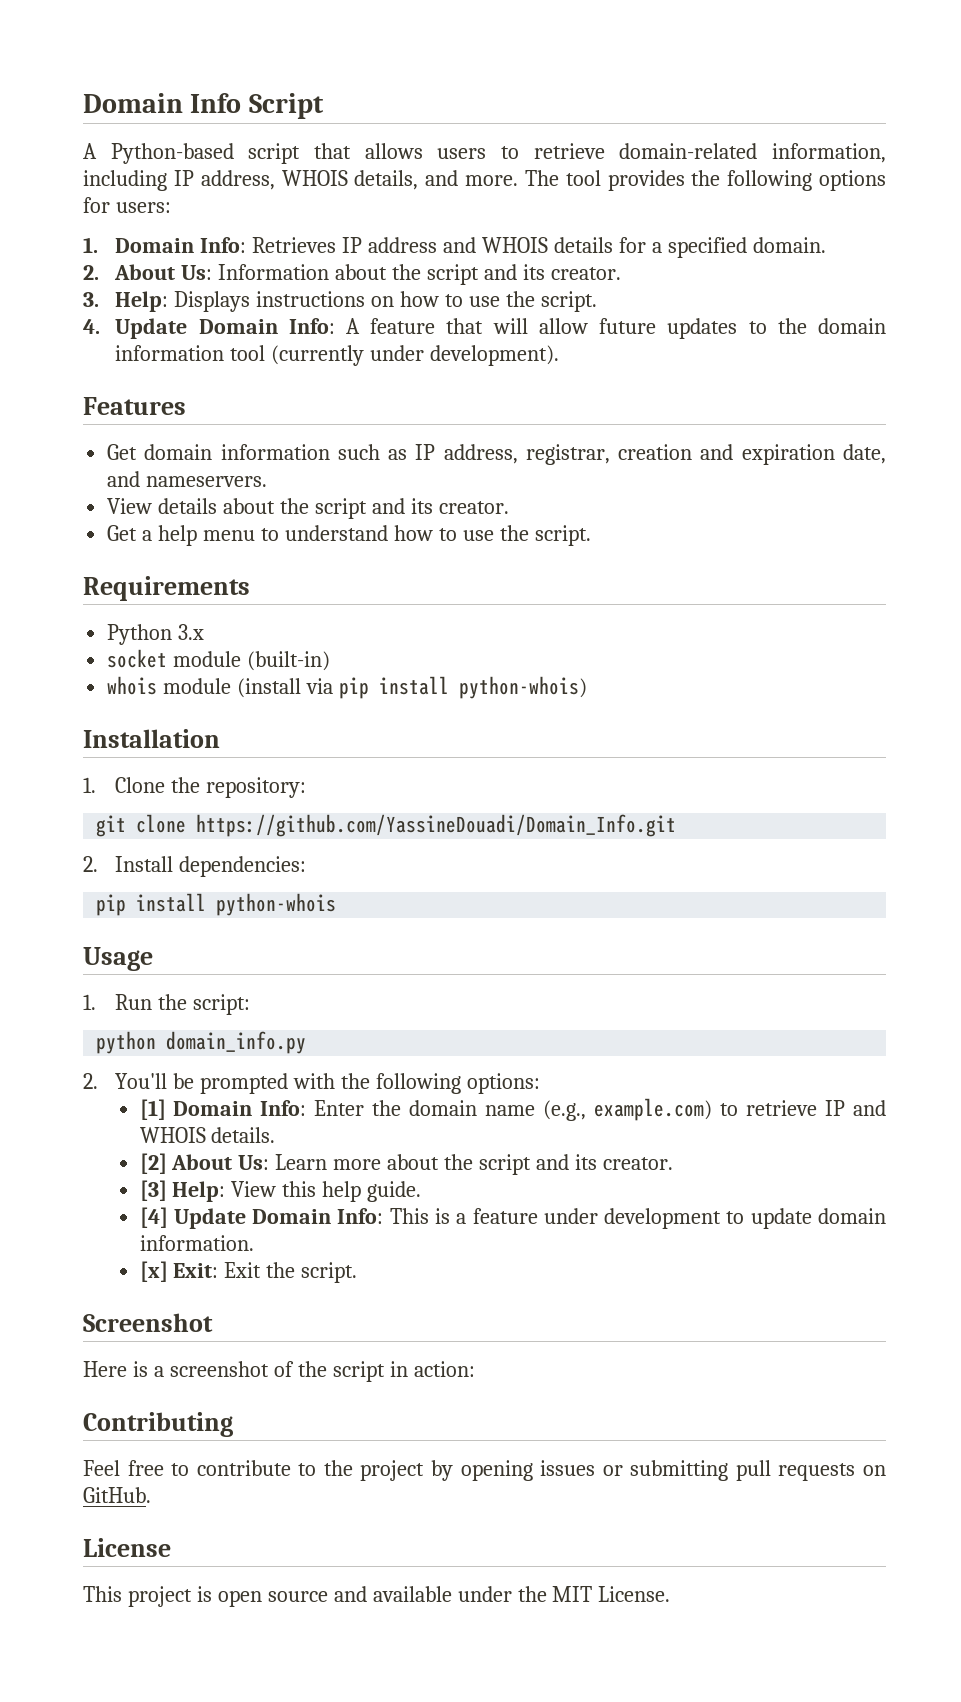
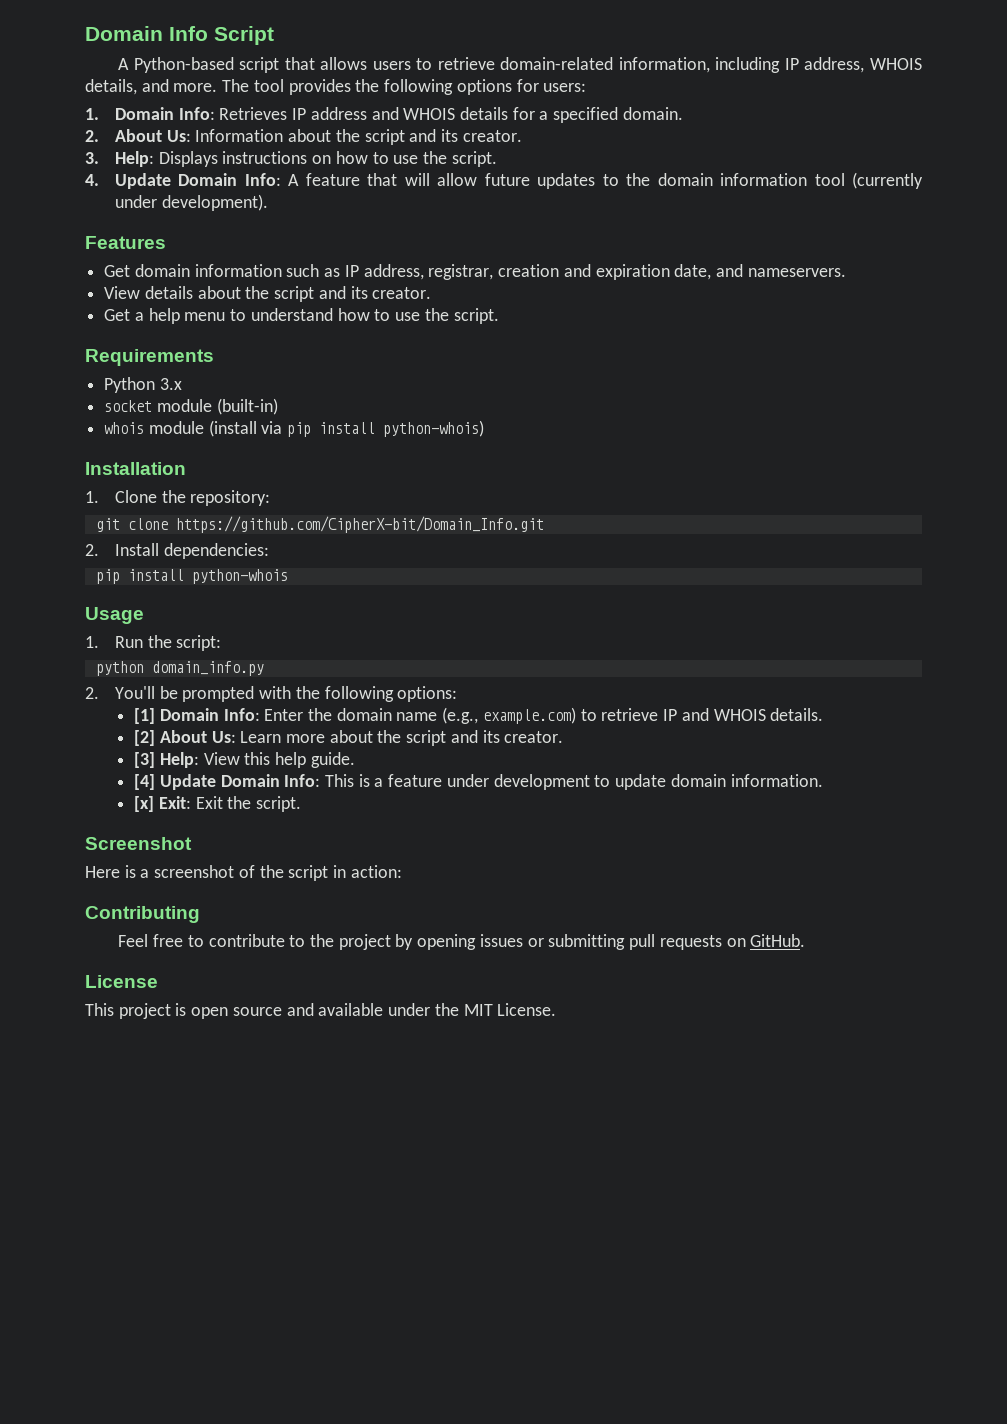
- git clone https://github.com/YassineDouadi/Domain_Info.git
+ git clone https://github.com/CipherX-bit/Domain_Info.git

